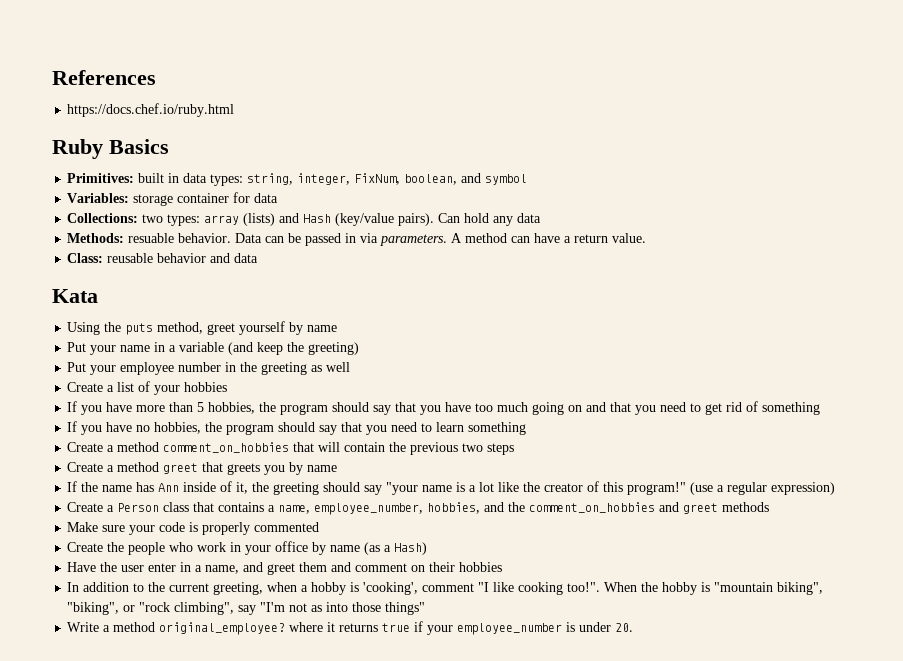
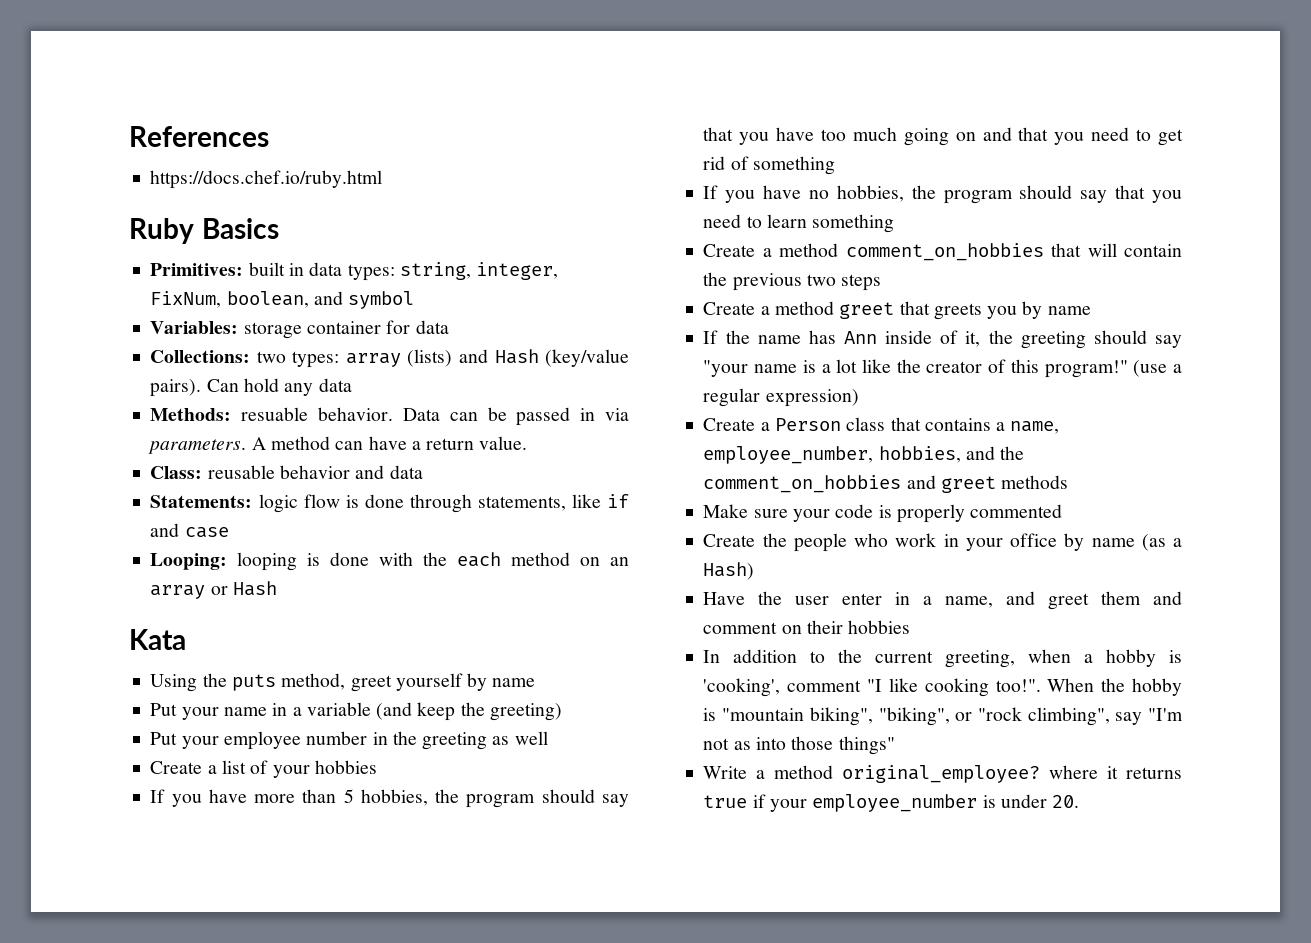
+ Statements: logic flow is done through statements, like if and case
+ Looping: looping is done with the each method on an array or Hash

